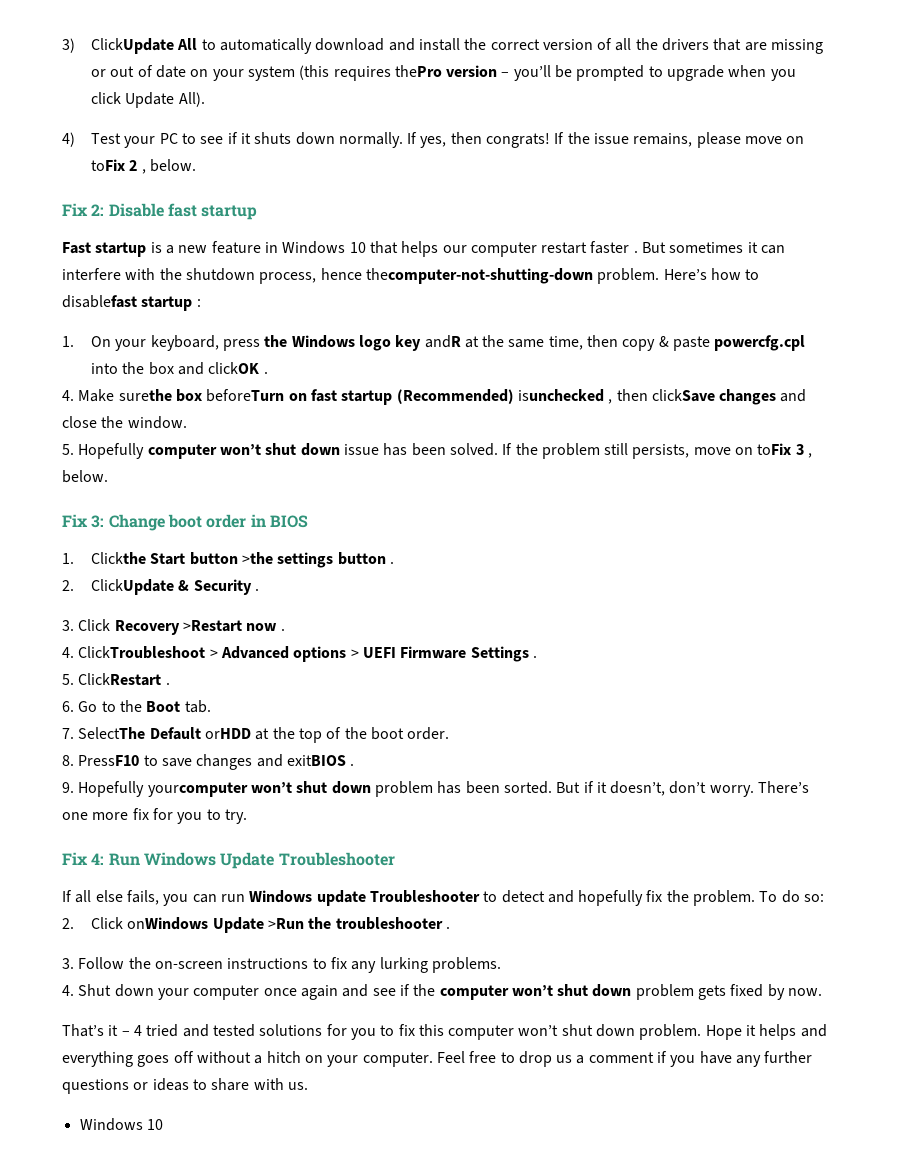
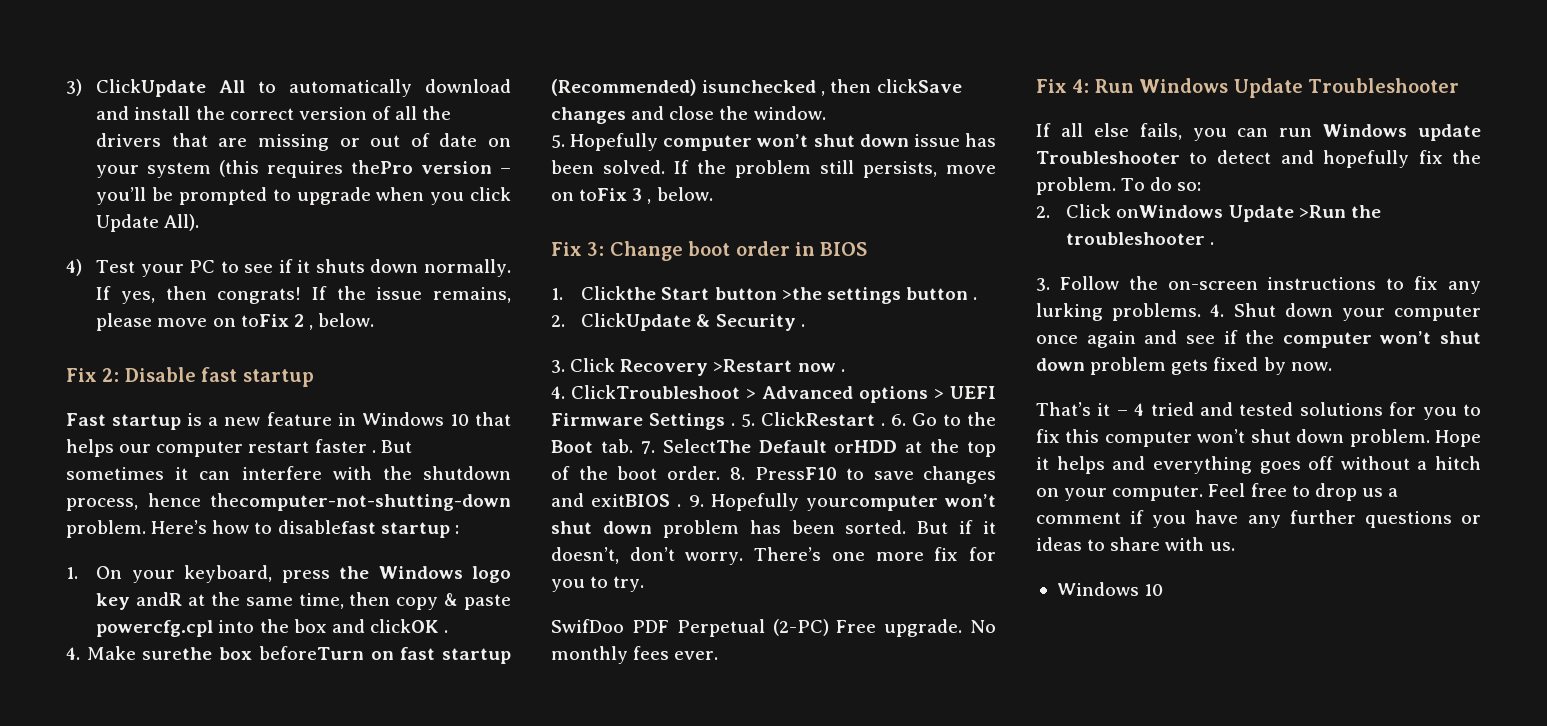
- 4. ClickTroubleshoot > Advanced options > UEFI Firmware Settings .
- 5. ClickRestart .
- 6. Go to the Boot tab.
- 7. SelectThe Default orHDD at the top of the boot order.
- 8. PressF10 to save changes and exitBIOS .
- 9. Hopefully yourcomputer won’t shut down problem has been sorted.
+ 4. ClickTroubleshoot > Advanced options > UEFI Firmware Settings . 5. ClickRestart . 6. Go to the Boot tab. 7. SelectThe Default orHDD at the top of the boot order. 8. PressF10 to save changes and exitBIOS . 9. Hopefully yourcomputer won’t shut down problem has been sorted.
+ SwifDoo PDF Perpetual (2-PC) Free upgrade. No monthly fees ever.
- 3. Follow the on-screen instructions to fix any lurking problems.
- 4. Shut down your computer once again and see if the computer won’t shut down problem gets fixed by now.
+ 3. Follow the on-screen instructions to fix any lurking problems. 4. Shut down your computer once again and see if the computer won’t shut down problem gets fixed by now.

